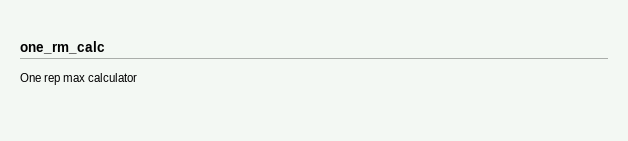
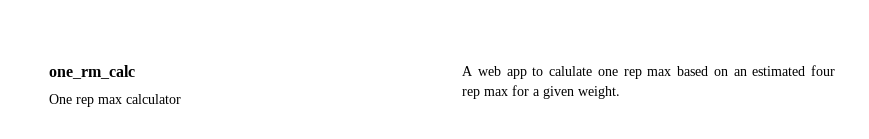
+ A web app to calulate one rep max based on an estimated four rep max for a given weight.

